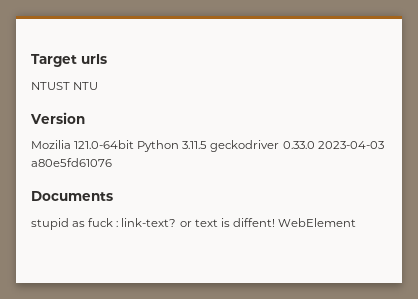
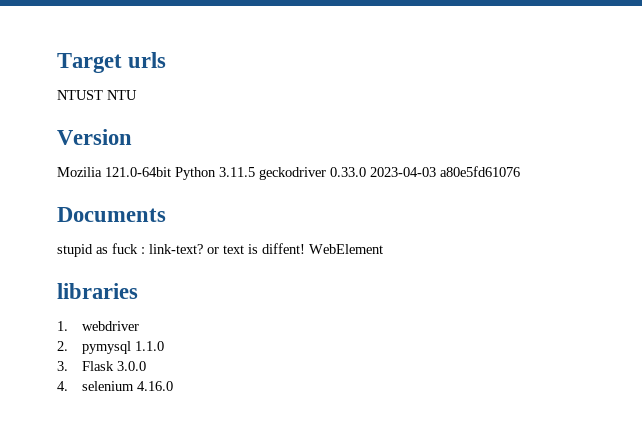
+ libraries
+ 1. webdriver
+ 2. pymysql 1.1.0
+ 3. Flask 3.0.0
+ 4. selenium 4.16.0

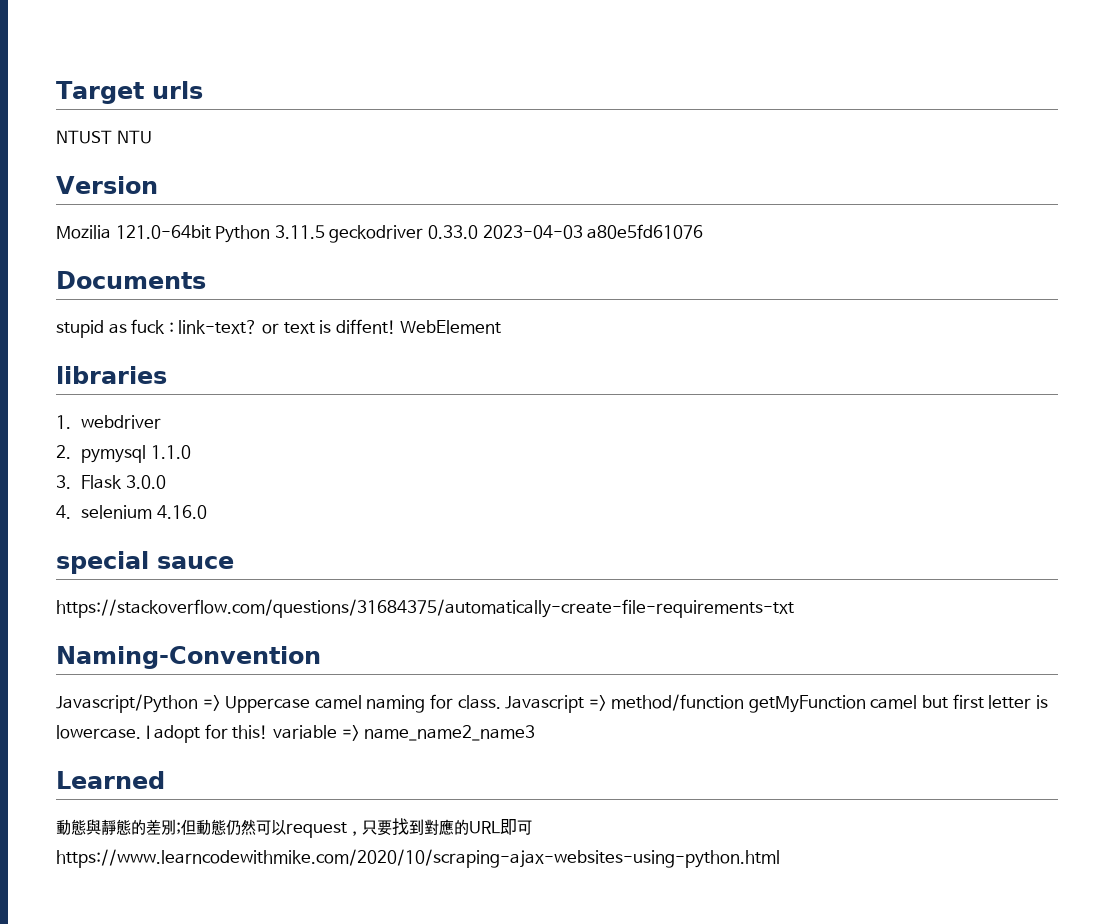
+ special sauce
+ https://stackoverflow.com/questions/31684375/automatically-create-file-requirements-txt
+ Naming-Convention
+ Javascript/Python => Uppercase camel naming for class. Javascript => method/function getMyFunction camel but first letter is lowercase. I adopt for this! variable => name_name2_name3
+ Learned
+ 動態與靜態的差別;但動態仍然可以request，只要找到對應的URL即可https://www.learncodewithmike.com/2020/10/scraping-ajax-websites-using-python.html

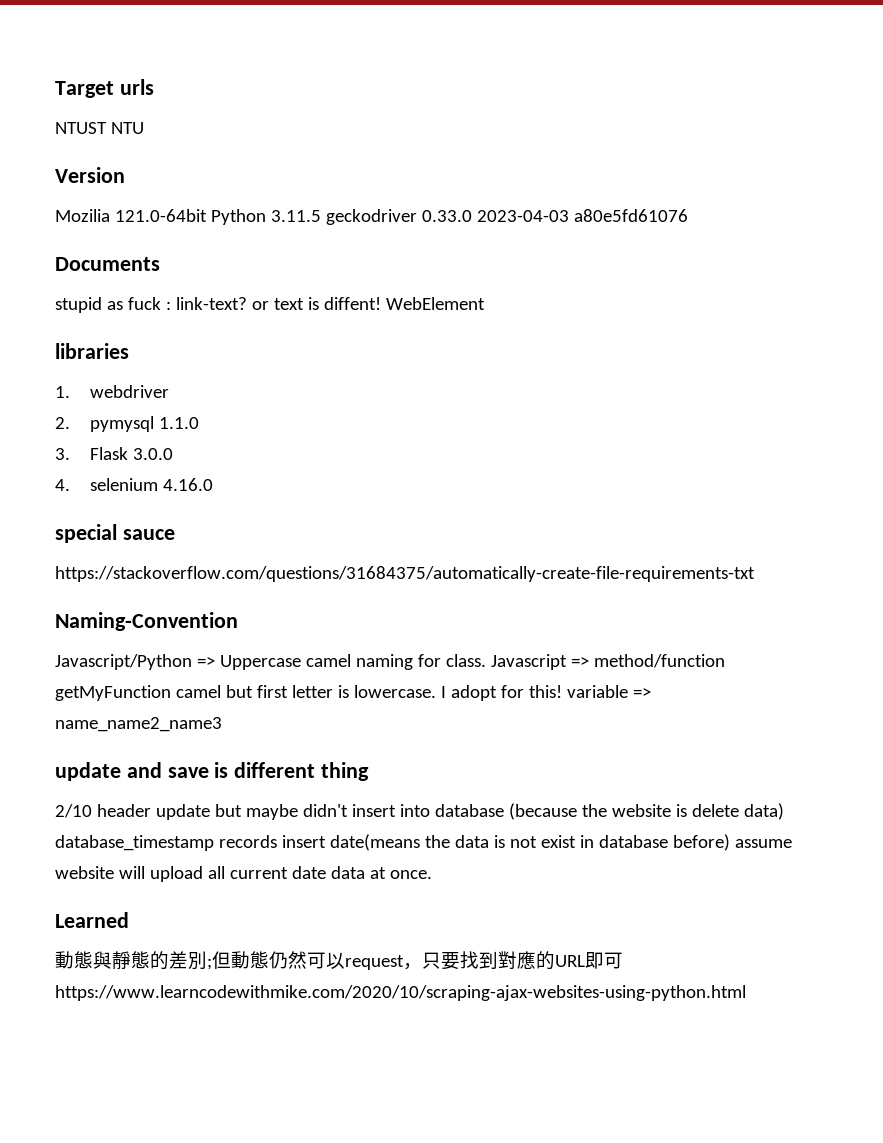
+ update and save is different thing
+ 2/10 header update but maybe didn't insert into database (because the website is delete data) database_timestamp records insert date(means the data is not exist in database before) assume website will upload all current date data at once.

